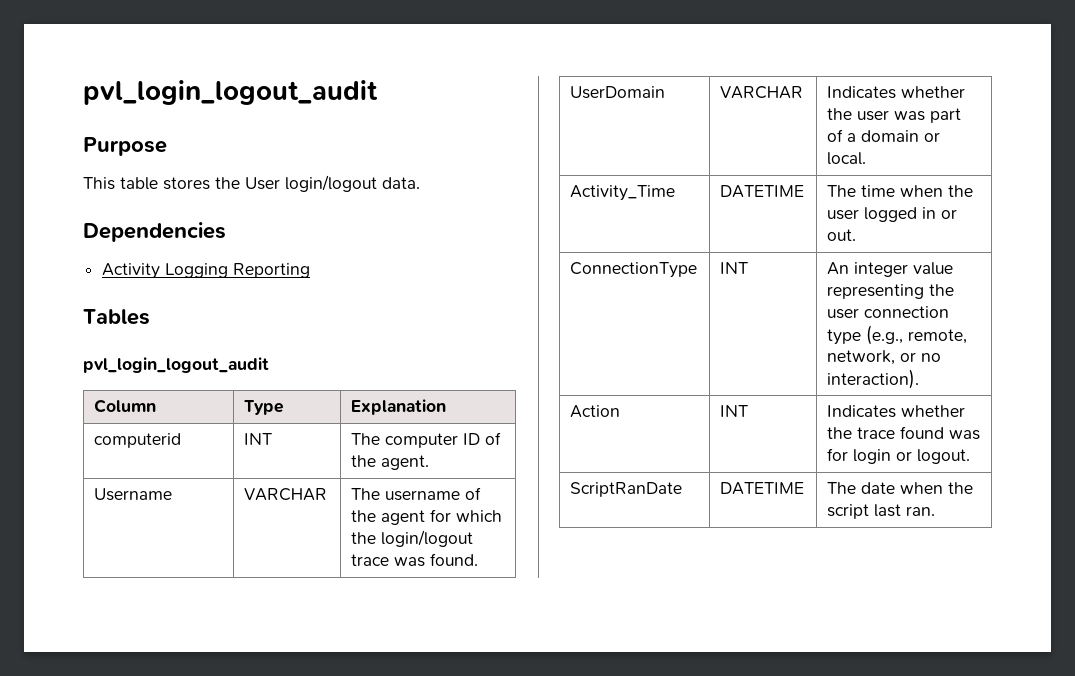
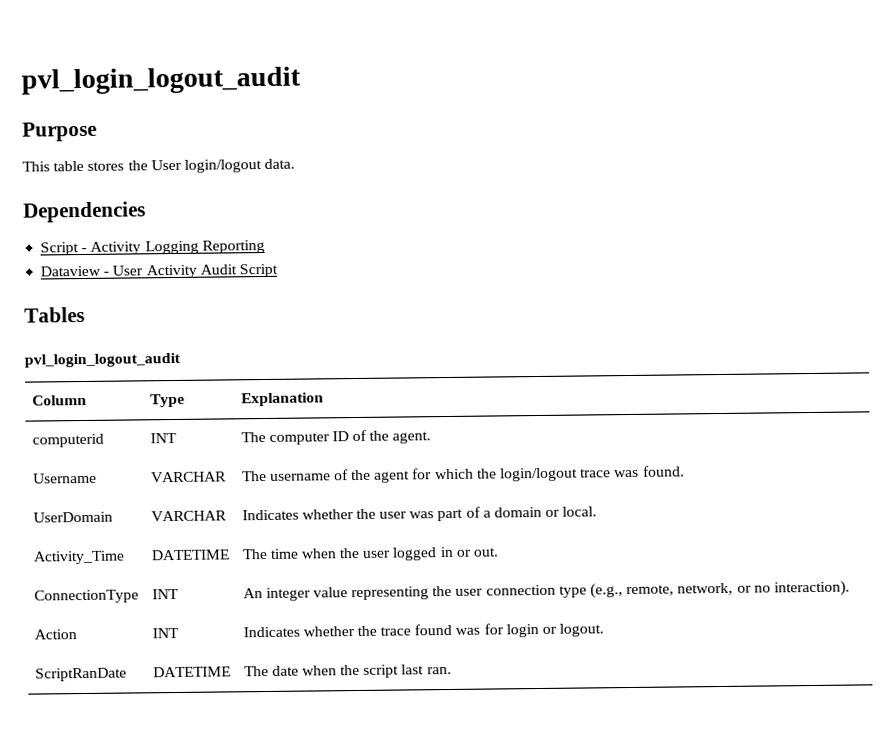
- Activity Logging Reporting
+ Script - Activity Logging Reporting
+ Dataview - User Activity Audit Script

